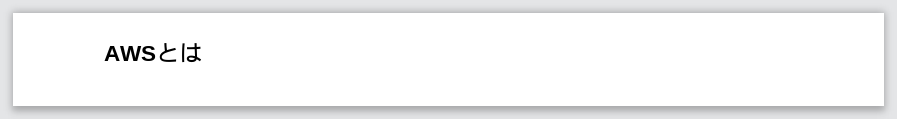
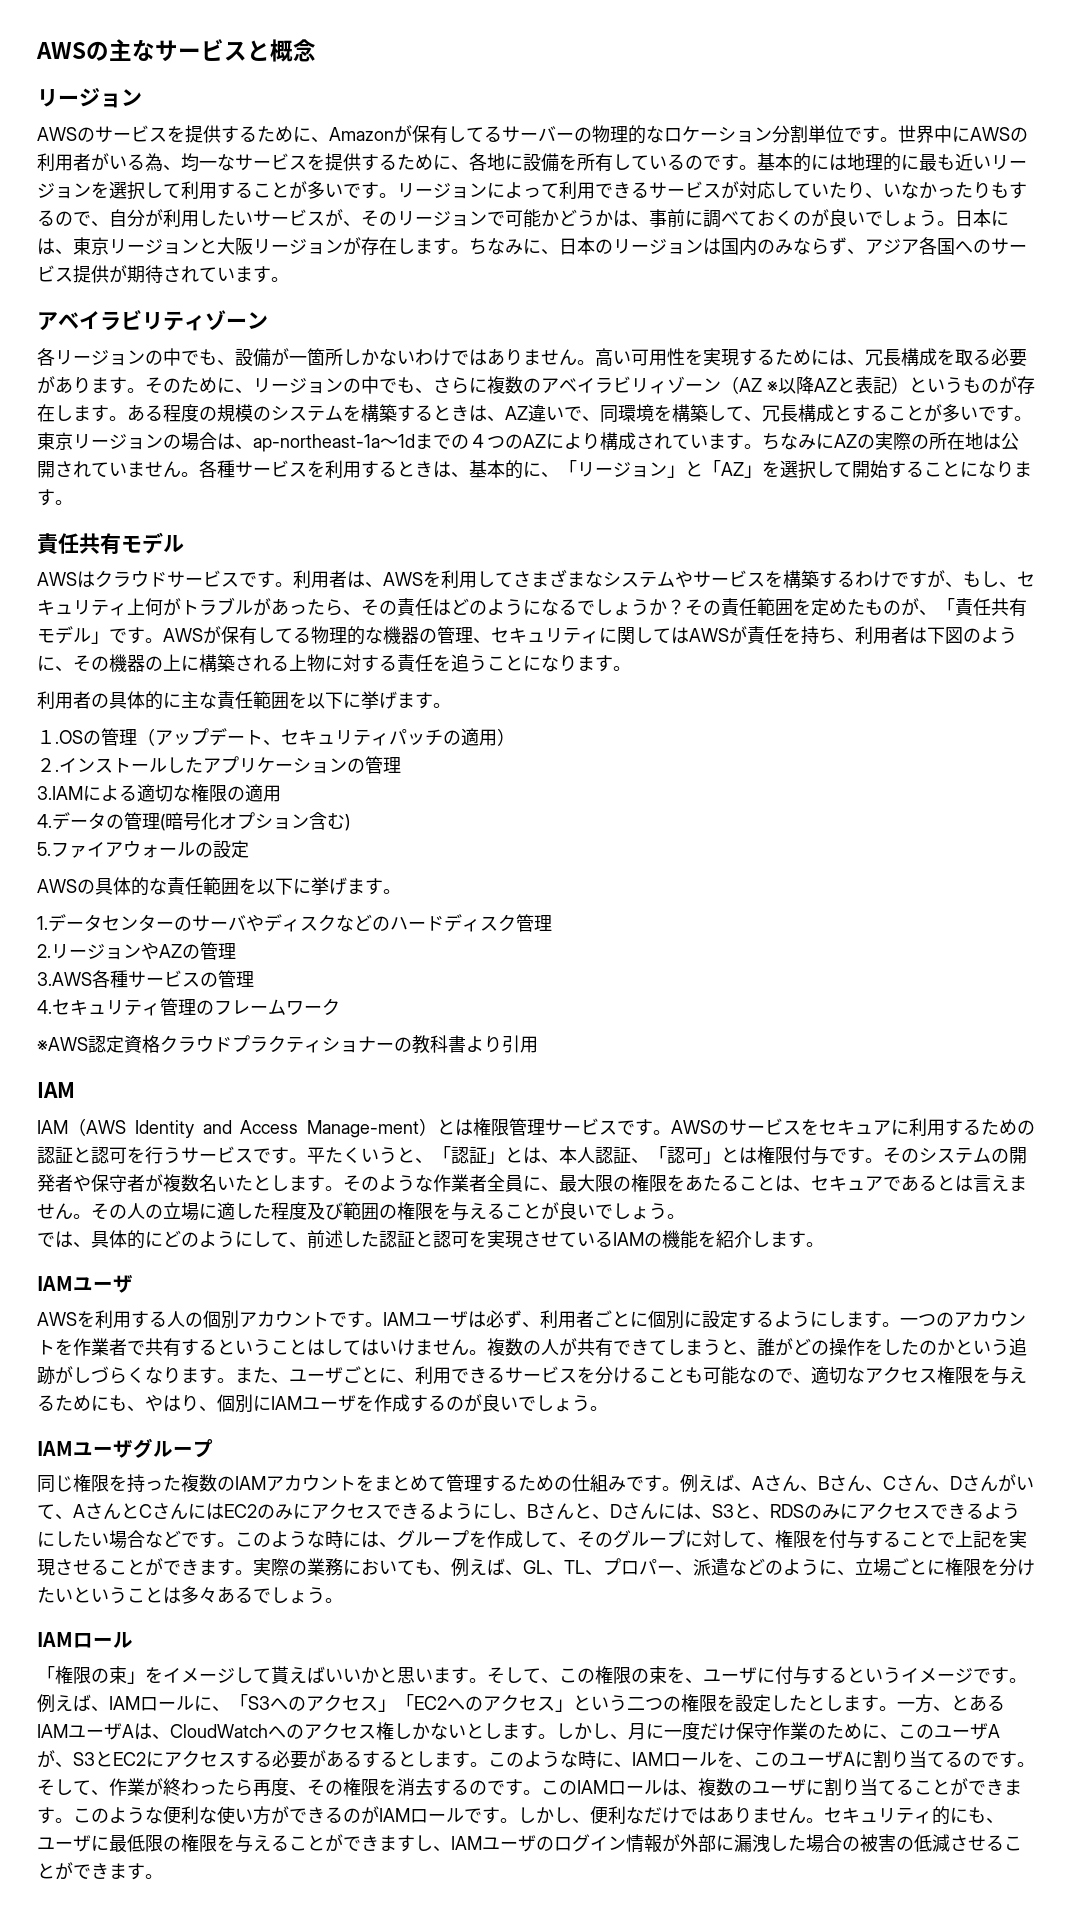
- AWSとは
+ AWSの主なサービスと概念
+ リージョン
+ AWSのサービスを提供するために、Amazonが保有してるサーバーの物理的なロケーション分割単位です。世界中にAWSの利用者がいる為、均一なサービスを提供するために、各地に設備を所有しているのです。基本的には地理的に最も近いリージョンを選択して利用することが多いです。リージョンによって利用できるサービスが対応していたり、いなかったりもするので、自分が利用したいサービスが、そのリージョンで可能かどうかは、事前に調べておくのが良いでしょう。日本には、東京リージョンと大阪リージョンが存在します。ちなみに、日本のリージョンは国内のみならず、アジア各国へのサービス提供が期待されています。
+ アベイラビリティゾーン
+ 各リージョンの中でも、設備が一箇所しかないわけではありません。高い可用性を実現するためには、冗長構成を取る必要があります。そのために、リージョンの中でも、さらに複数のアベイラビリィゾーン（AZ ※以降AZと表記）というものが存在します。ある程度の規模のシステムを構築するときは、AZ違いで、同環境を構築して、冗長構成とすることが多いです。東京リージョンの場合は、ap-northeast-1a〜1dまでの４つのAZにより構成されています。ちなみにAZの実際の所在地は公開されていません。各種サービスを利用するときは、基本的に、「リージョン」と「AZ」を選択して開始することになります。
+ 責任共有モデル
+ AWSはクラウドサービスです。利用者は、AWSを利用してさまざまなシステムやサービスを構築するわけですが、もし、セキュリティ上何がトラブルがあったら、その責任はどのようになるでしょうか？その責任範囲を定めたものが、「責任共有モデル」です。AWSが保有してる物理的な機器の管理、セキュリティに関してはAWSが責任を持ち、利用者は下図のように、その機器の上に構築される上物に対する責任を追うことになります。
+ 利用者の具体的に主な責任範囲を以下に挙げます。
+ １.OSの管理（アップデート、セキュリティパッチの適用）
+ ２.インストールしたアプリケーションの管理
+ 3.IAMによる適切な権限の適用
+ 4.データの管理(暗号化オプション含む)
+ 5.ファイアウォールの設定
+ AWSの具体的な責任範囲を以下に挙げます。
+ 1.データセンターのサーバやディスクなどのハードディスク管理
+ 2.リージョンやAZの管理
+ 3.AWS各種サービスの管理
+ 4.セキュリティ管理のフレームワーク
+ ※AWS認定資格クラウドプラクティショナーの教科書より引用
+ IAM
+ IAM（AWS Identity and Access Manage-ment）とは権限管理サービスです。AWSのサービスをセキュアに利用するための認証と認可を行うサービスです。平たくいうと、「認証」とは、本人認証、「認可」とは権限付与です。そのシステムの開発者や保守者が複数名いたとします。そのような作業者全員に、最大限の権限をあたることは、セキュアであるとは言えません。その人の立場に適した程度及び範囲の権限を与えることが良いでしょう。
+ では、具体的にどのようにして、前述した認証と認可を実現させているIAMの機能を紹介します。
+ IAMユーザ
+ AWSを利用する人の個別アカウントです。IAMユーザは必ず、利用者ごとに個別に設定するようにします。一つのアカウントを作業者で共有するということはしてはいけません。複数の人が共有できてしまうと、誰がどの操作をしたのかという追跡がしづらくなります。また、ユーザごとに、利用できるサービスを分けることも可能なので、適切なアクセス権限を与えるためにも、やはり、個別にIAMユーザを作成するのが良いでしょう。
+ IAMユーザグループ
+ 同じ権限を持った複数のIAMアカウントをまとめて管理するための仕組みです。例えば、Aさん、Bさん、Cさん、Dさんがいて、AさんとCさんにはEC2のみにアクセスできるようにし、Bさんと、Dさんには、S3と、RDSのみにアクセスできるようにしたい場合などです。このような時には、グループを作成して、そのグループに対して、権限を付与することで上記を実現させることができます。実際の業務においても、例えば、GL、TL、プロパー、派遣などのように、立場ごとに権限を分けたいということは多々あるでしょう。
+ IAMロール
+ 「権限の束」をイメージして貰えばいいかと思います。そして、この権限の束を、ユーザに付与するというイメージです。例えば、IAMロールに、「S3へのアクセス」「EC2へのアクセス」という二つの権限を設定したとします。一方、とあるIAMユーザAは、CloudWatchへのアクセス権しかないとします。しかし、月に一度だけ保守作業のために、このユーザAが、S3とEC2にアクセスする必要があるするとします。このような時に、IAMロールを、このユーザAに割り当てるのです。そして、作業が終わったら再度、その権限を消去するのです。このIAMロールは、複数のユーザに割り当てることができます。このような便利な使い方ができるのがIAMロールです。しかし、便利なだけではありません。セキュリティ的にも、ユーザに最低限の権限を与えることができますし、IAMユーザのログイン情報が外部に漏洩した場合の被害の低減させることができます。

